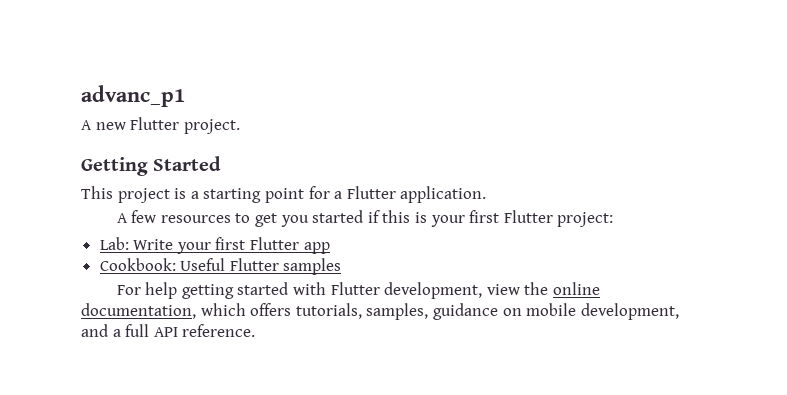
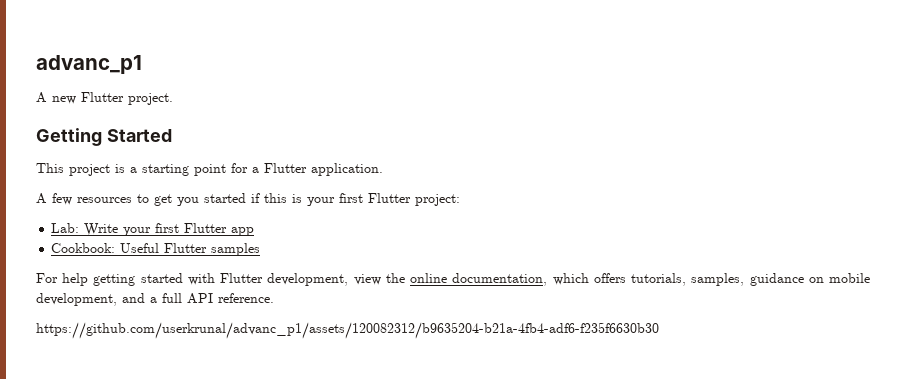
+ https://github.com/userkrunal/advanc_p1/assets/120082312/b9635204-b21a-4fb4-adf6-f235f6630b30

